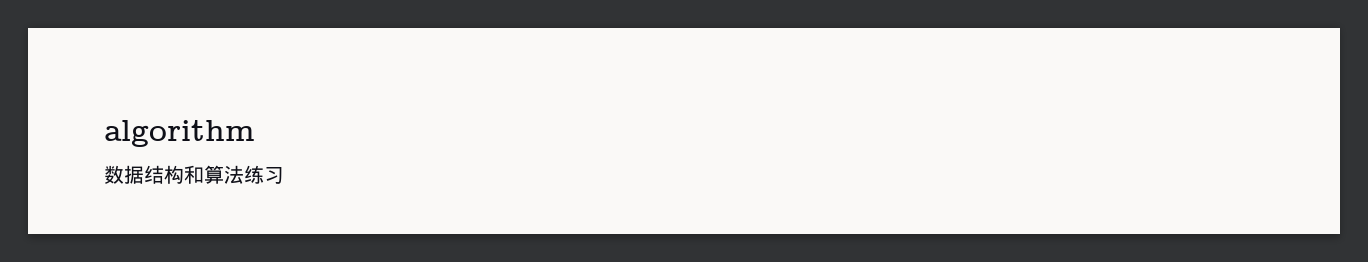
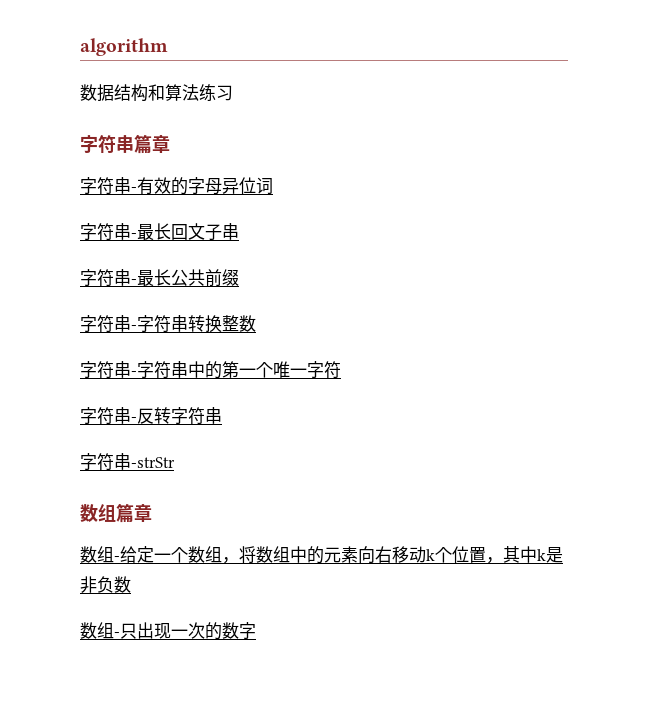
+ 字符串篇章
+ 字符串-有效的字母异位词
+ 字符串-最长回文子串
+ 字符串-最长公共前缀
+ 字符串-字符串转换整数
+ 字符串-字符串中的第一个唯一字符
+ 字符串-反转字符串
+ 字符串-strStr
+ 数组篇章
+ 数组-给定一个数组，将数组中的元素向右移动k个位置，其中k是非负数
+ 数组-只出现一次的数字

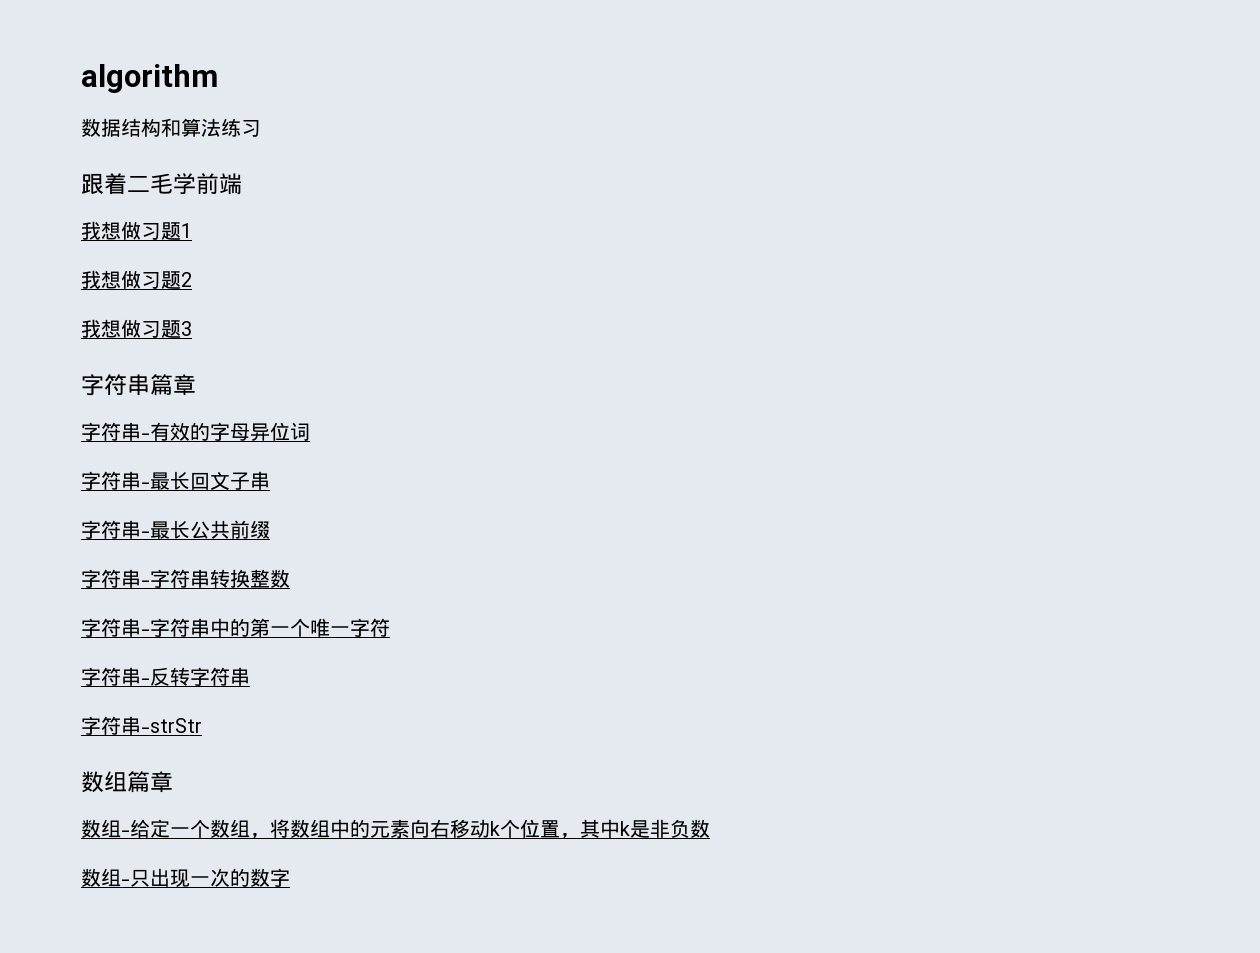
+ 跟着二毛学前端
+ 我想做习题1
+ 我想做习题2
+ 我想做习题3

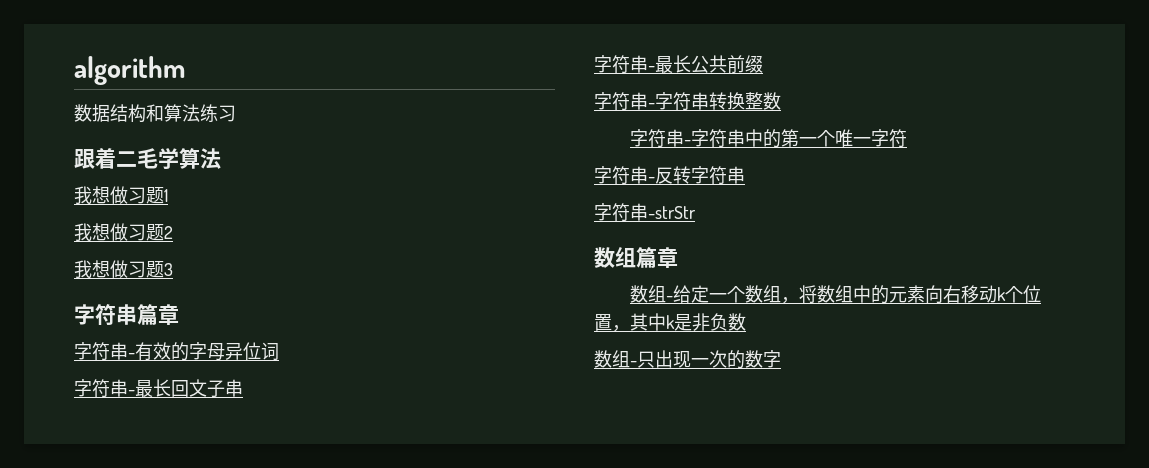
- 跟着二毛学前端
+ 跟着二毛学算法

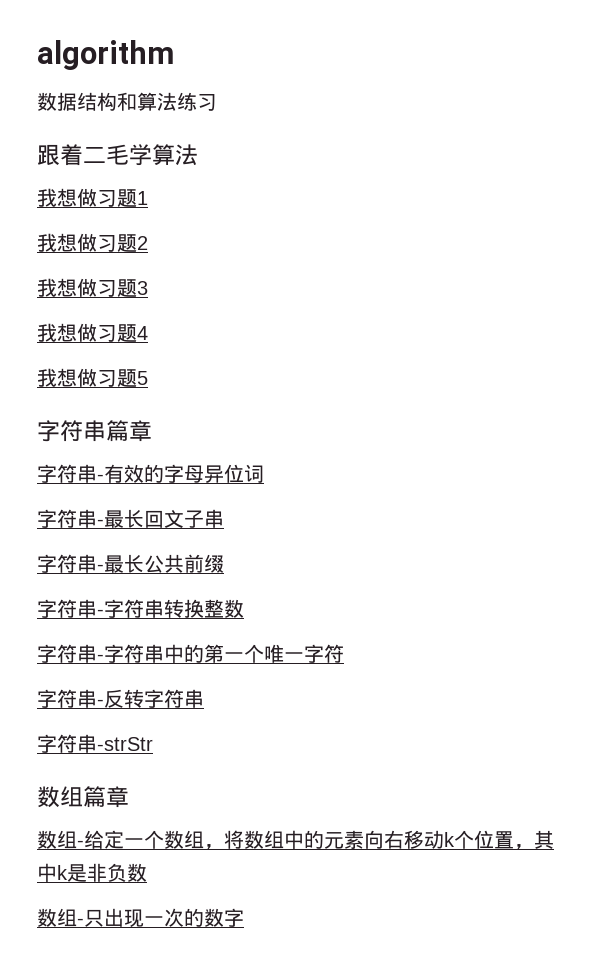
+ 我想做习题4
+ 我想做习题5

